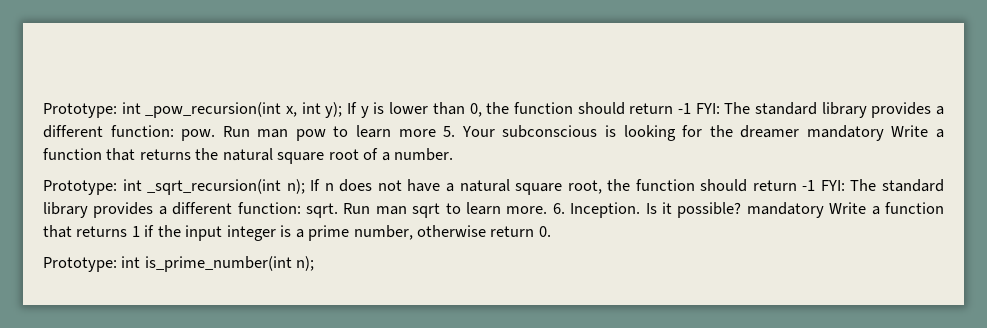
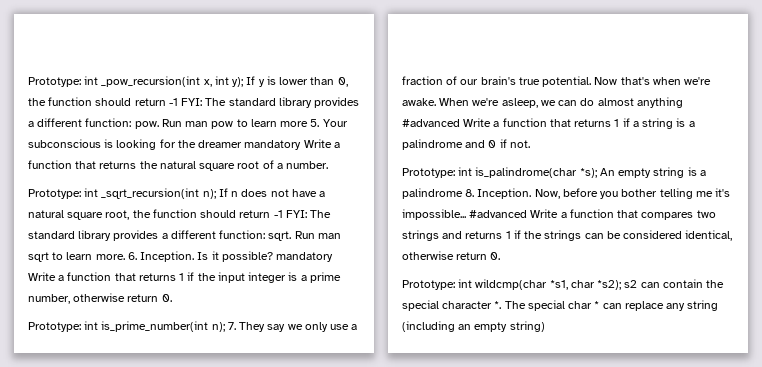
- Prototype: int is_prime_number(int n);
+ Prototype: int is_prime_number(int n); 7. They say we only use a fraction of our brain's true potential. Now that's when we're awake. When we're asleep, we can do almost anything #advanced Write a function that returns 1 if a string is a palindrome and 0 if not.
+ Prototype: int is_palindrome(char *s); An empty string is a palindrome 8. Inception. Now, before you bother telling me it's impossible... #advanced Write a function that compares two strings and returns 1 if the strings can be considered identical, otherwise return 0.
+ Prototype: int wildcmp(char *s1, char *s2); s2 can contain the special character *. The special char * can replace any string (including an empty string)

